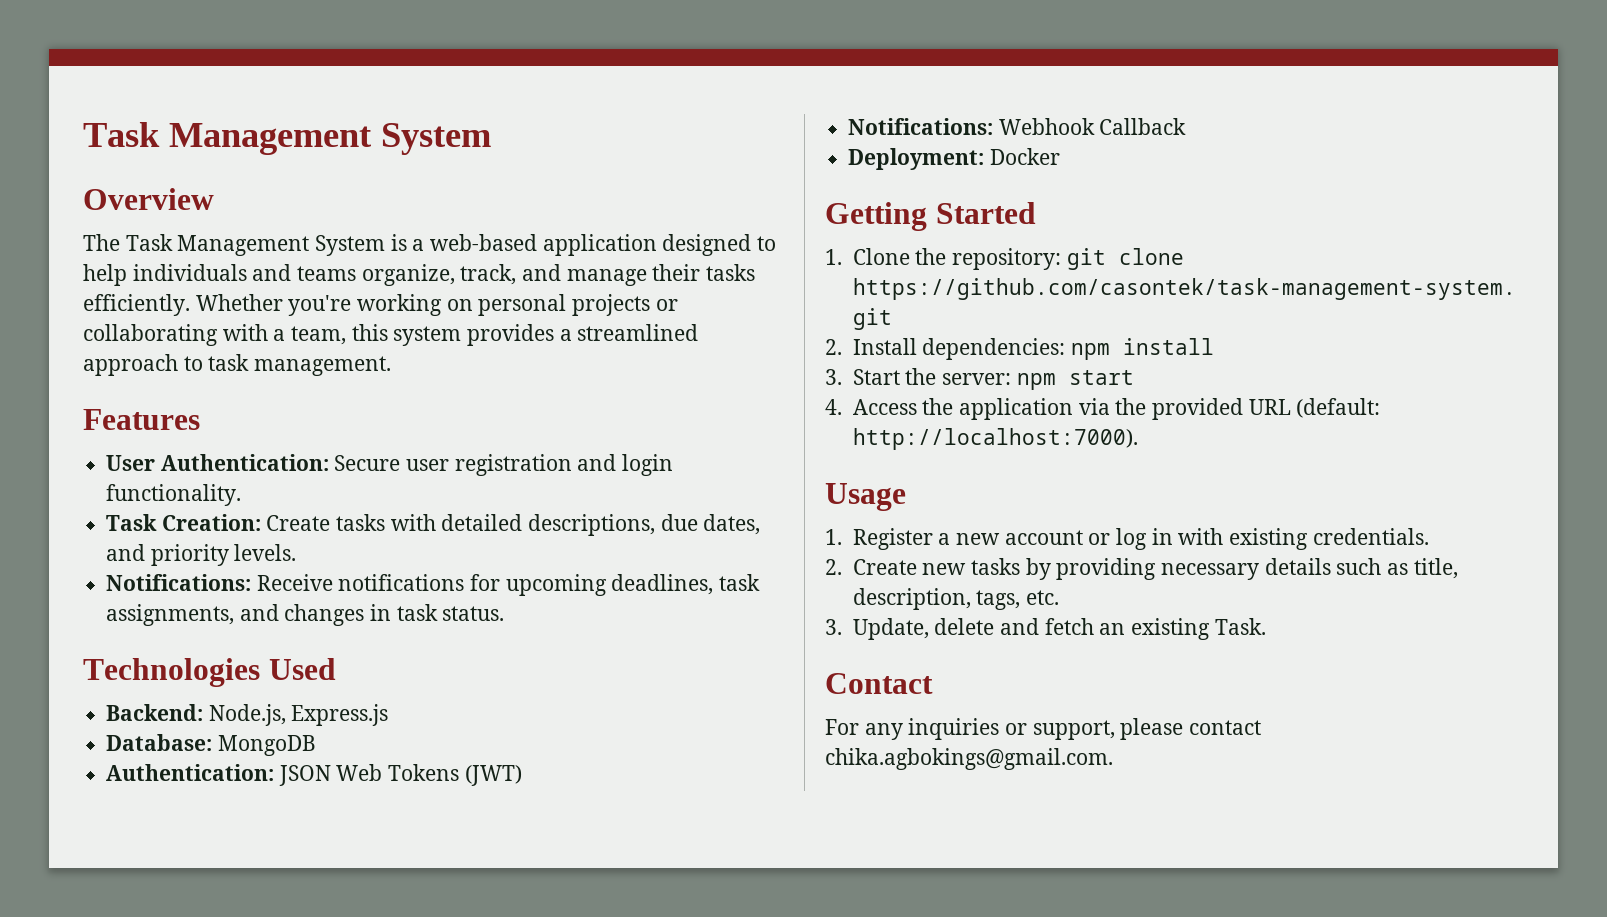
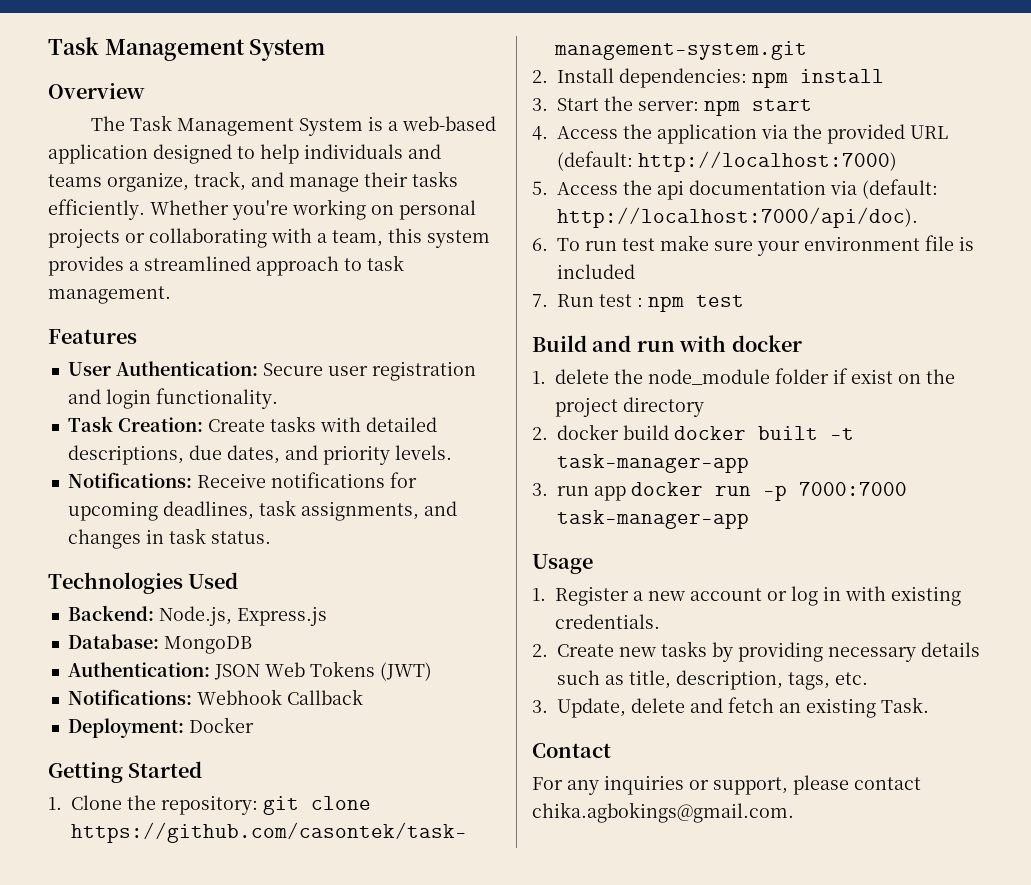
- 4. Access the application via the provided URL (default: http://localhost:7000).
+ 4. Access the application via the provided URL (default: http://localhost:7000)
+ 5. Access the api documentation via (default: http://localhost:7000/api/doc).
+ 6. To run test make sure your environment file is included
+ 7. Run test : npm test
+ Build and run with docker
+ 1. delete the node_module folder if exist on the project directory
+ 2. docker build docker built -t task-manager-app
+ 3. run app docker run -p 7000:7000 task-manager-app

